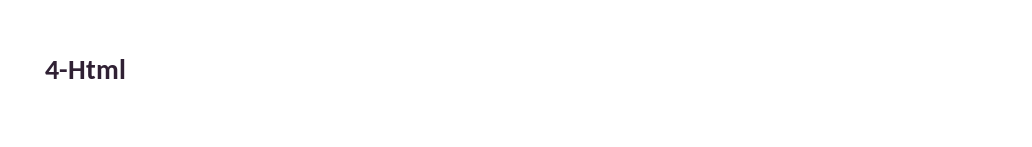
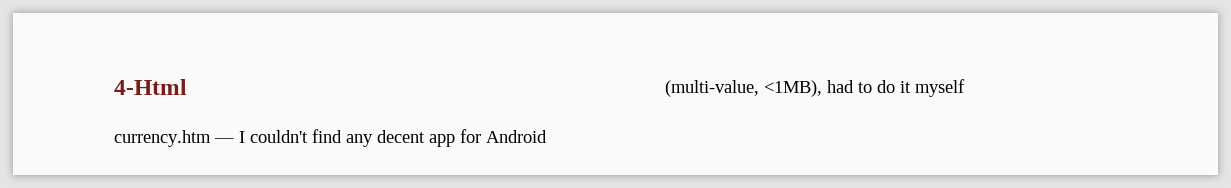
+ currency.htm — I couldn't find any decent app for Android (multi-value, <1MB), had to do it myself

